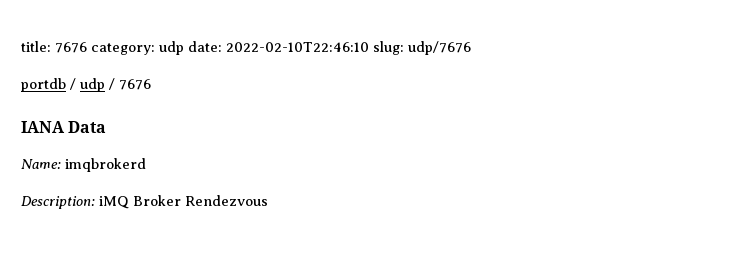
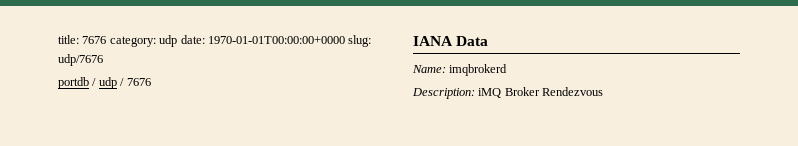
- title: 7676 category: udp date: 2022-02-10T22:46:10 slug: udp/7676
+ title: 7676 category: udp date: 1970-01-01T00:00:00+0000 slug: udp/7676

